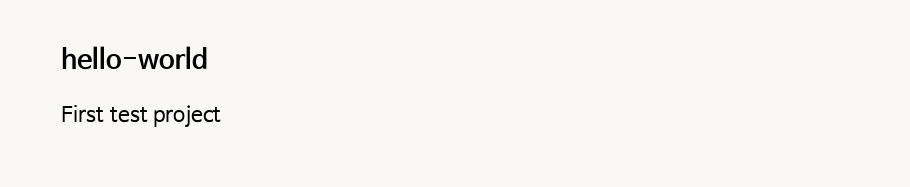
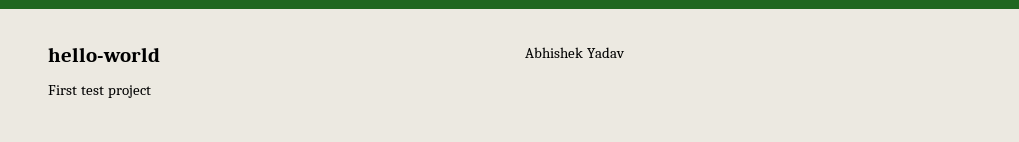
+ Abhishek Yadav

